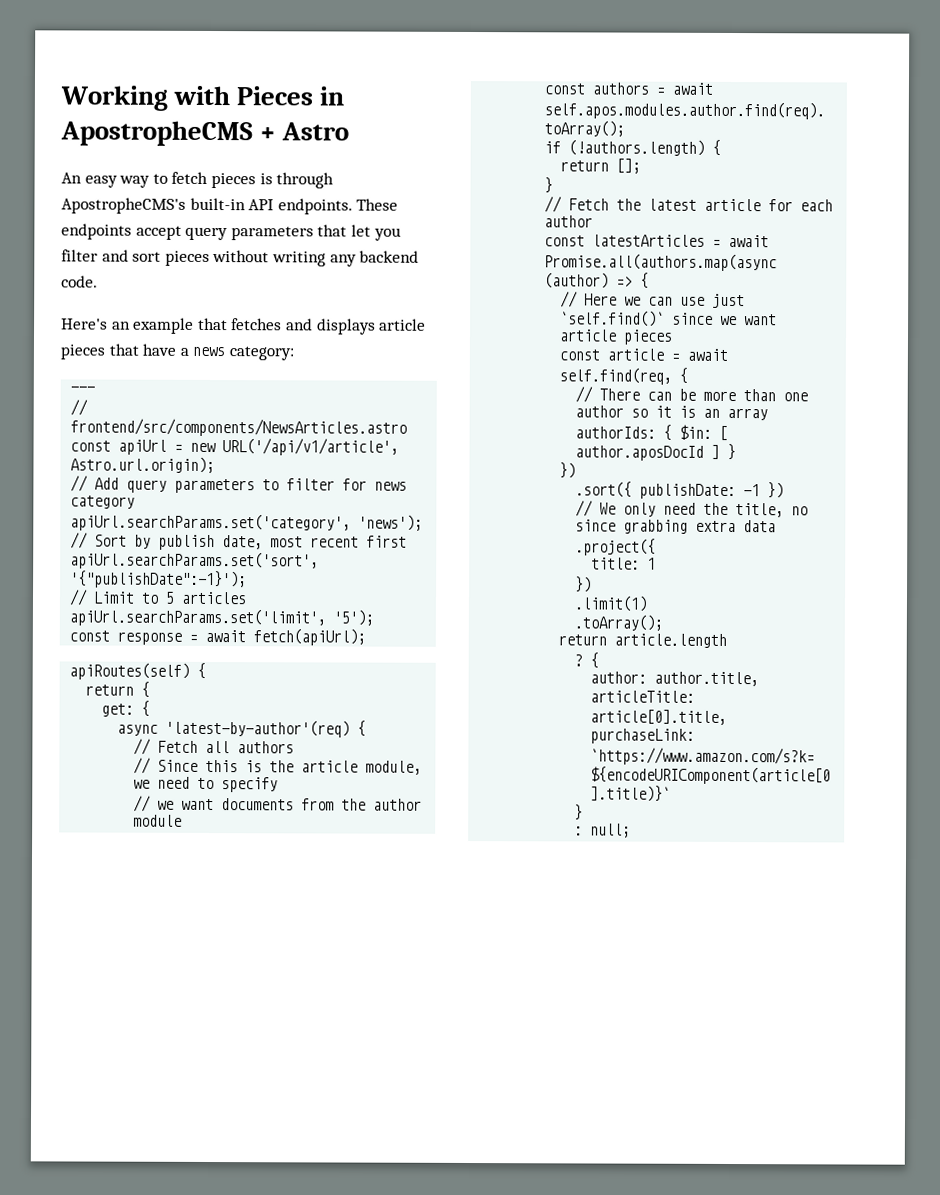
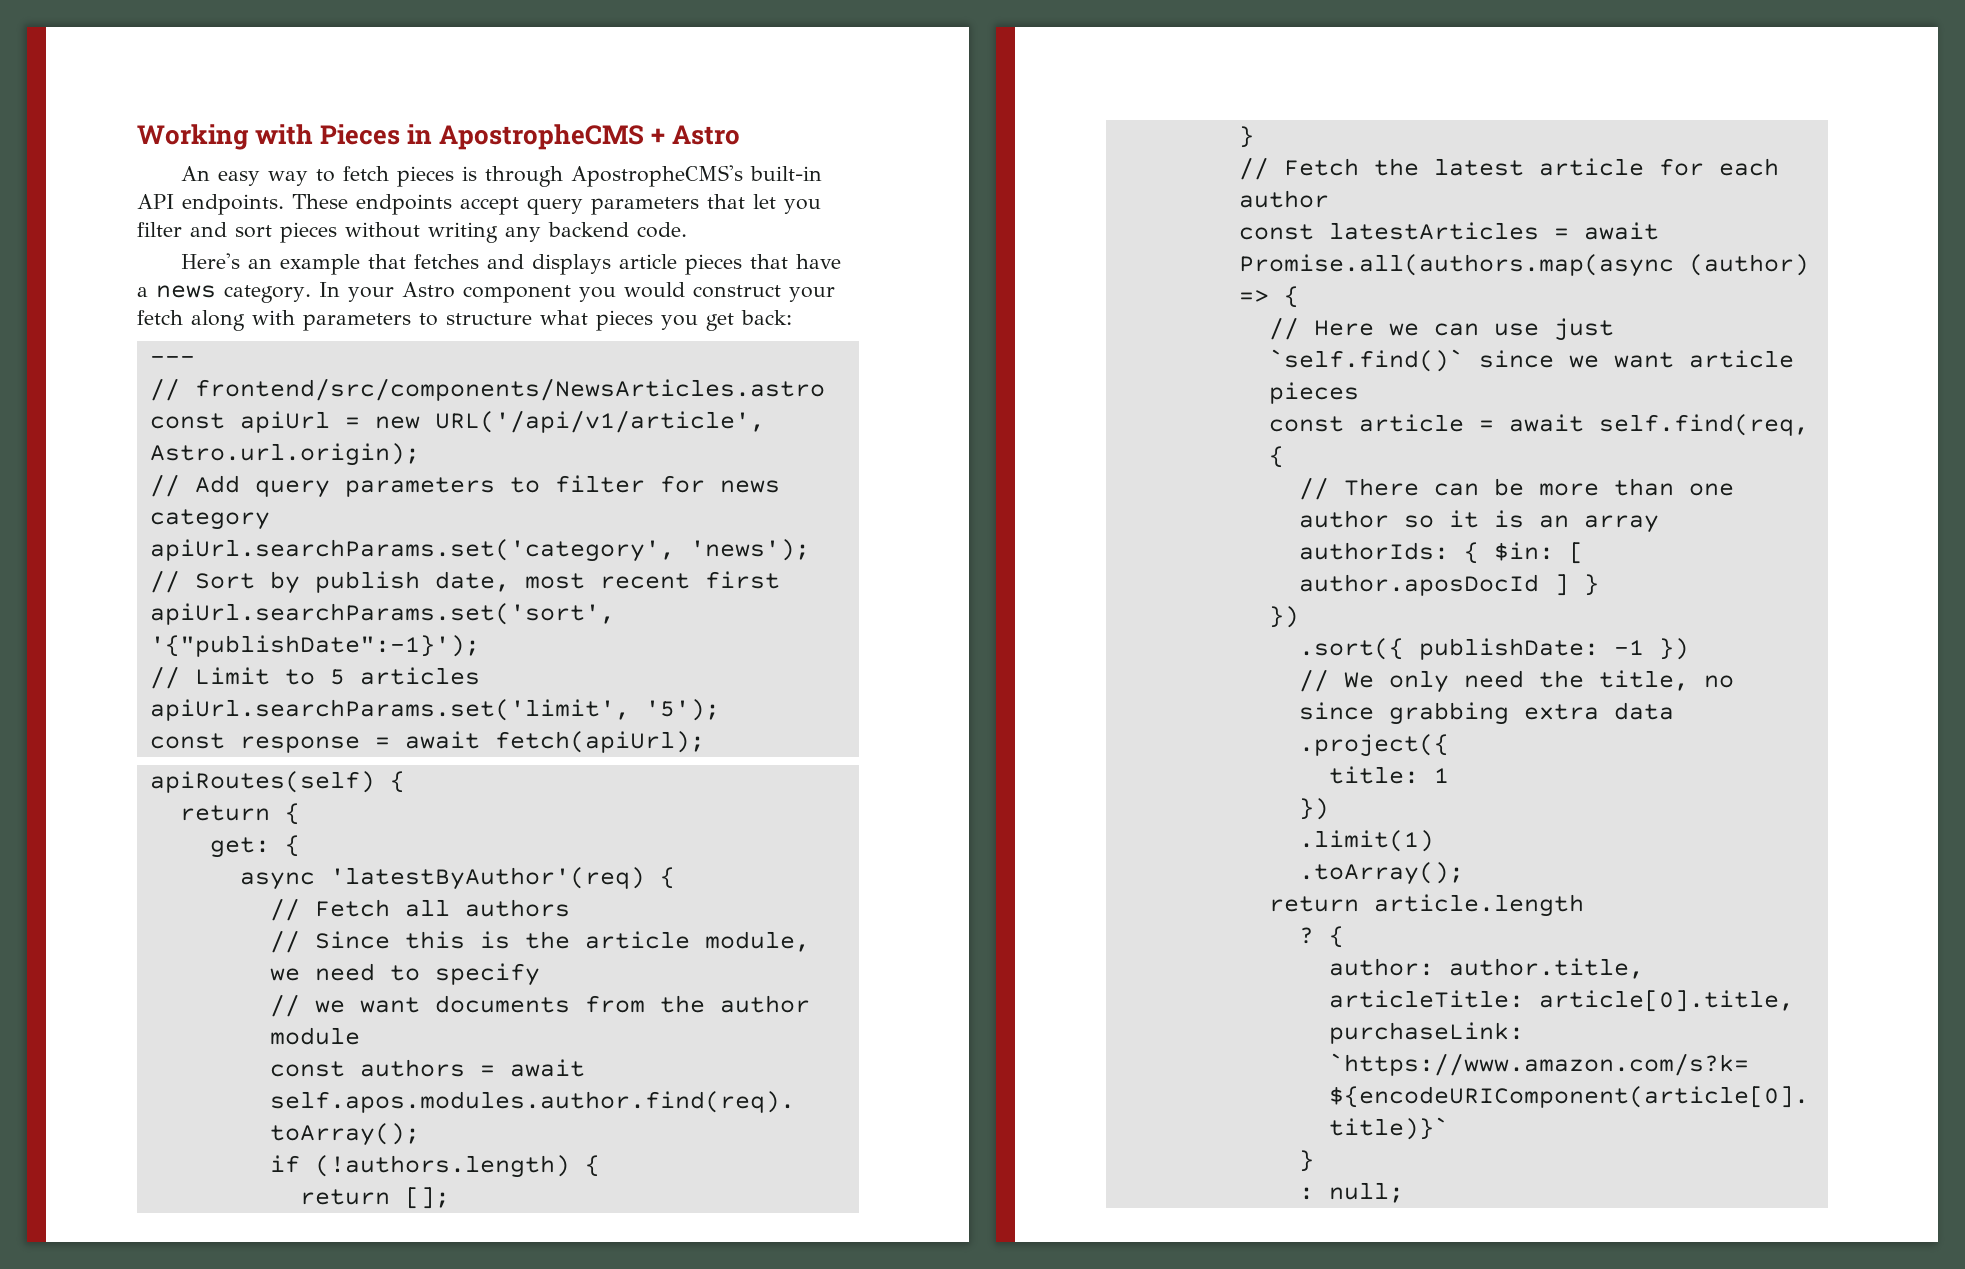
- Here's an example that fetches and displays article pieces that have a news category:
+ Here's an example that fetches and displays article pieces that have a news category. In your Astro component you would construct your fetch along with parameters to structure what pieces you get back:
- async 'latest-by-author'(req) {
+ async 'latestByAuthor'(req) {

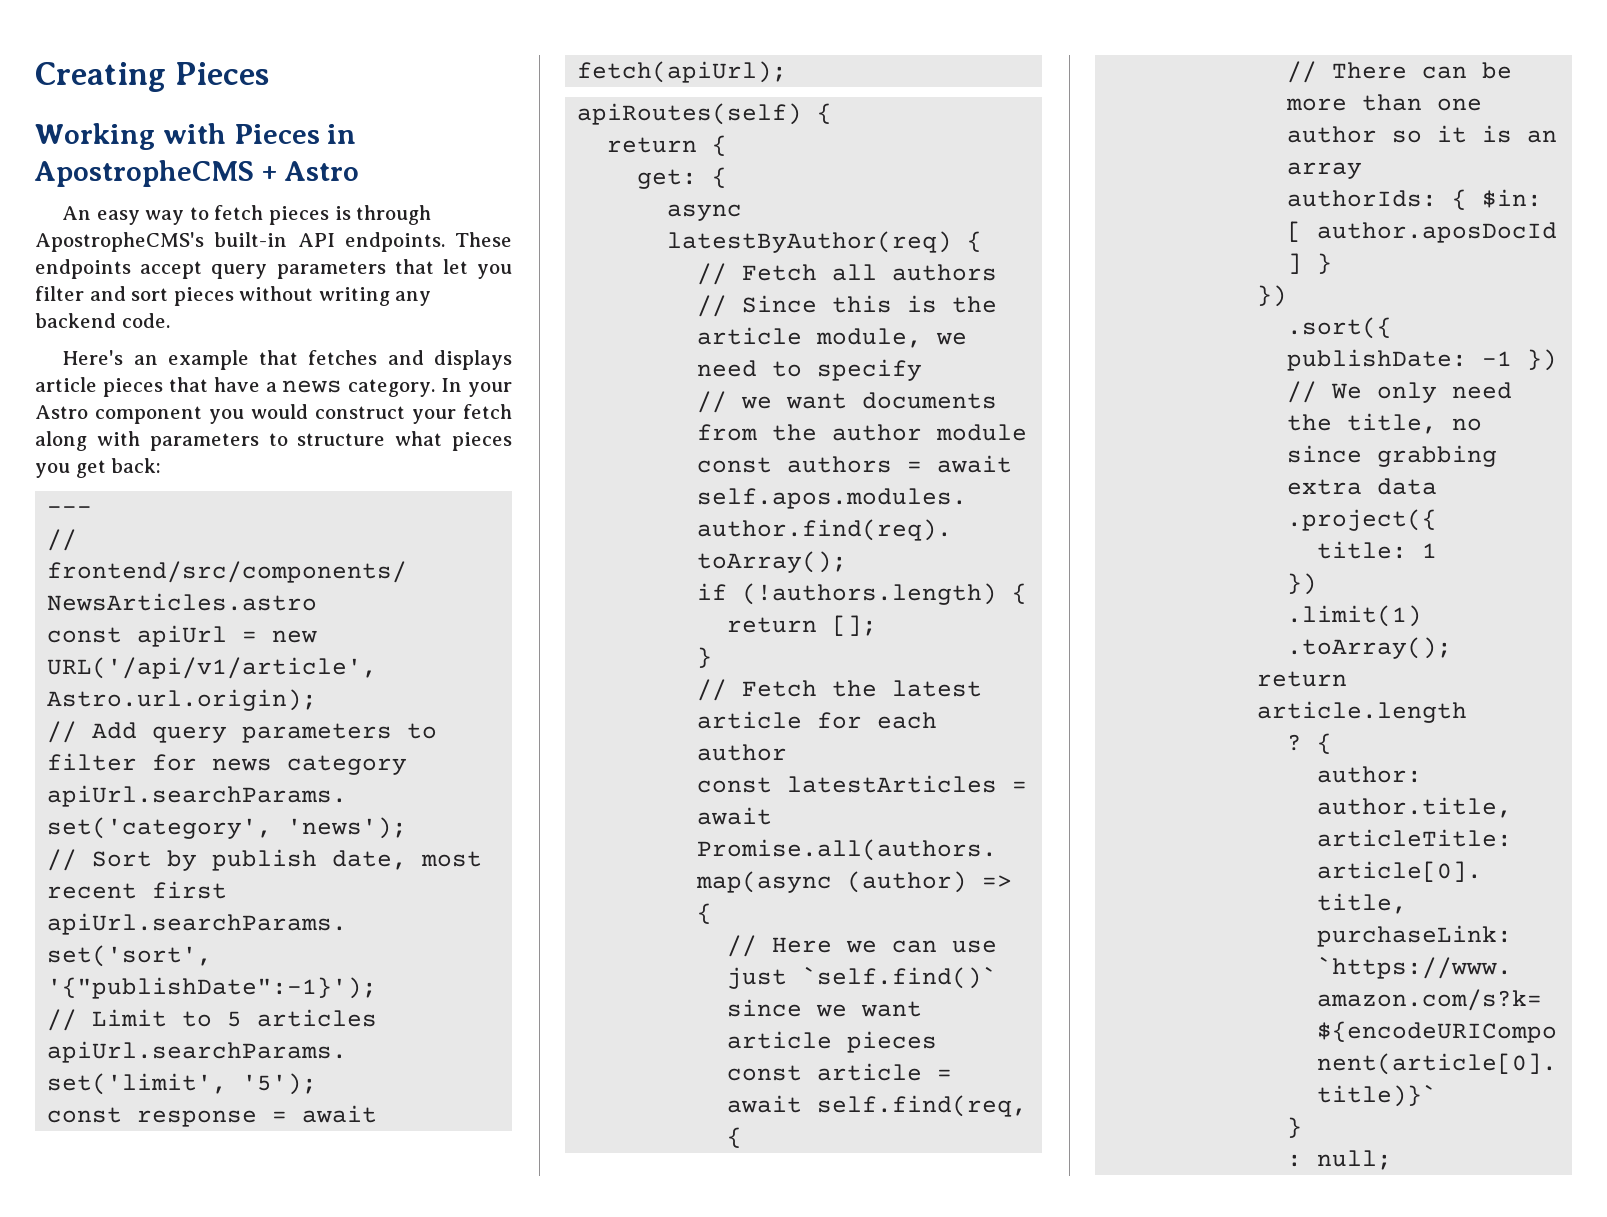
+ Creating Pieces
- async 'latestByAuthor'(req) {
+ async latestByAuthor(req) {

